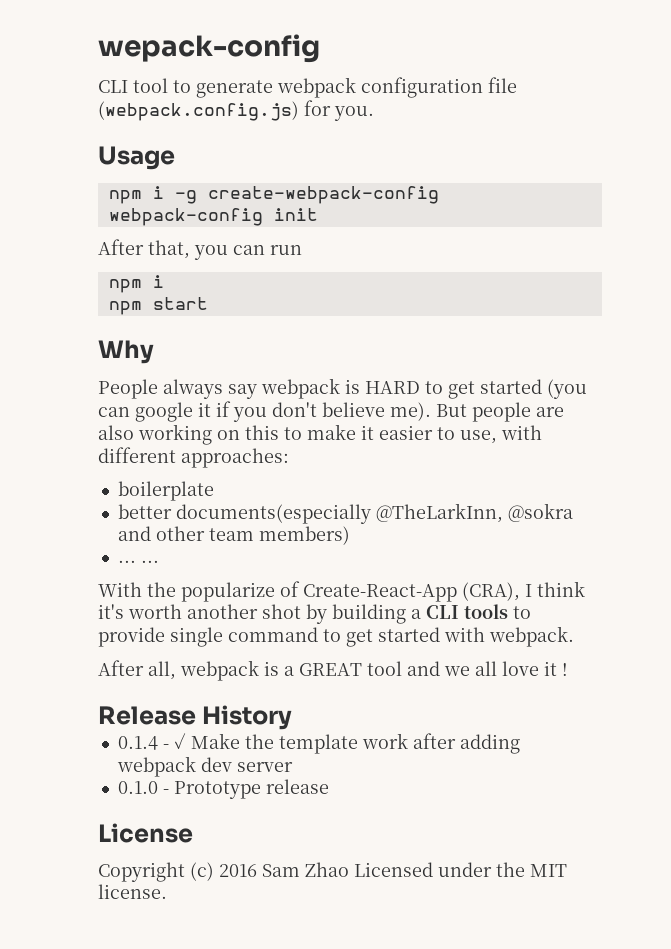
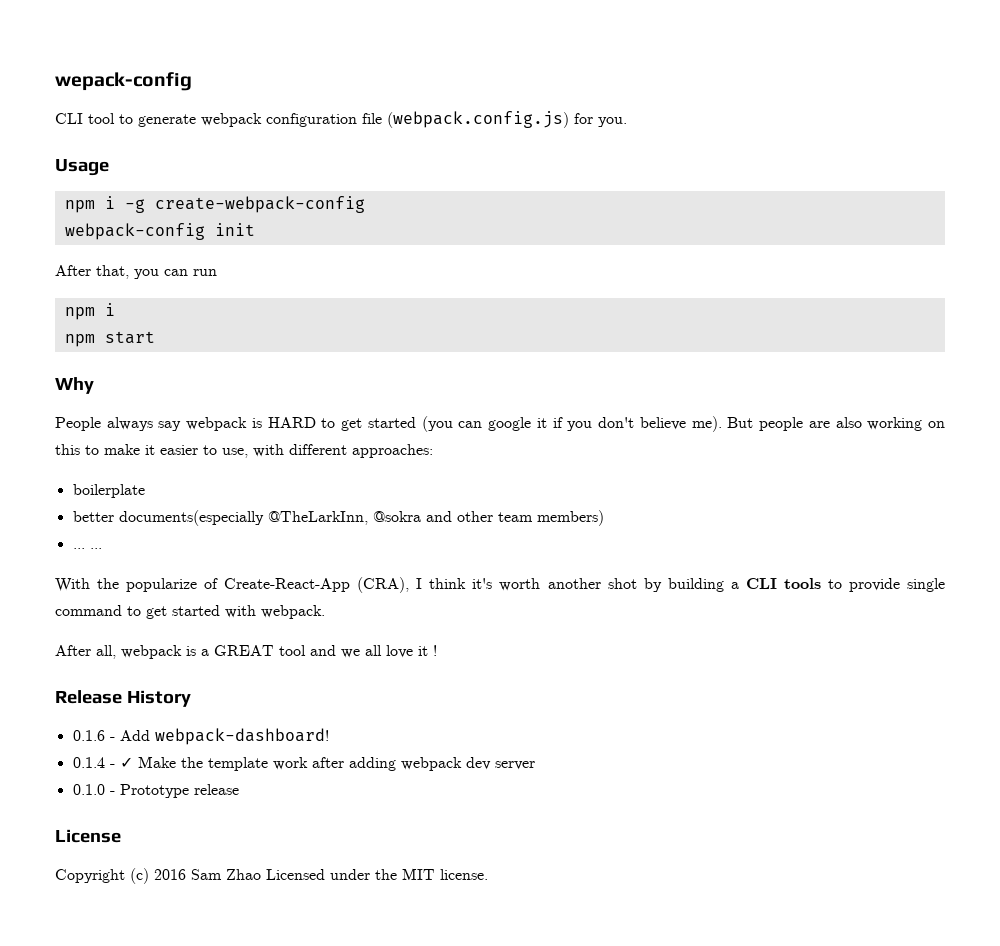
+ 0.1.6 - Add webpack-dashboard!

